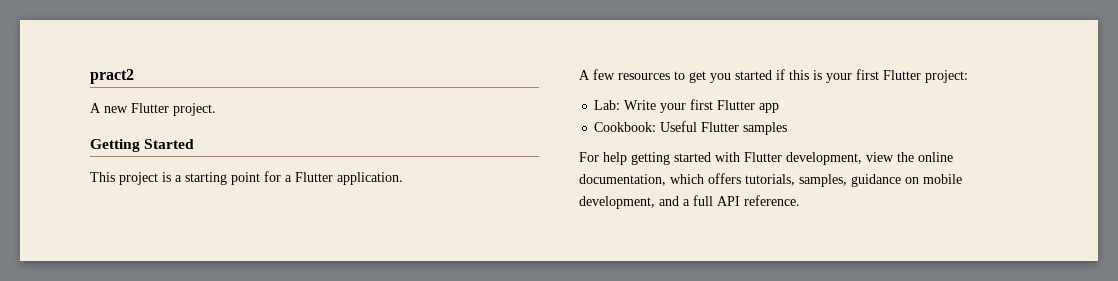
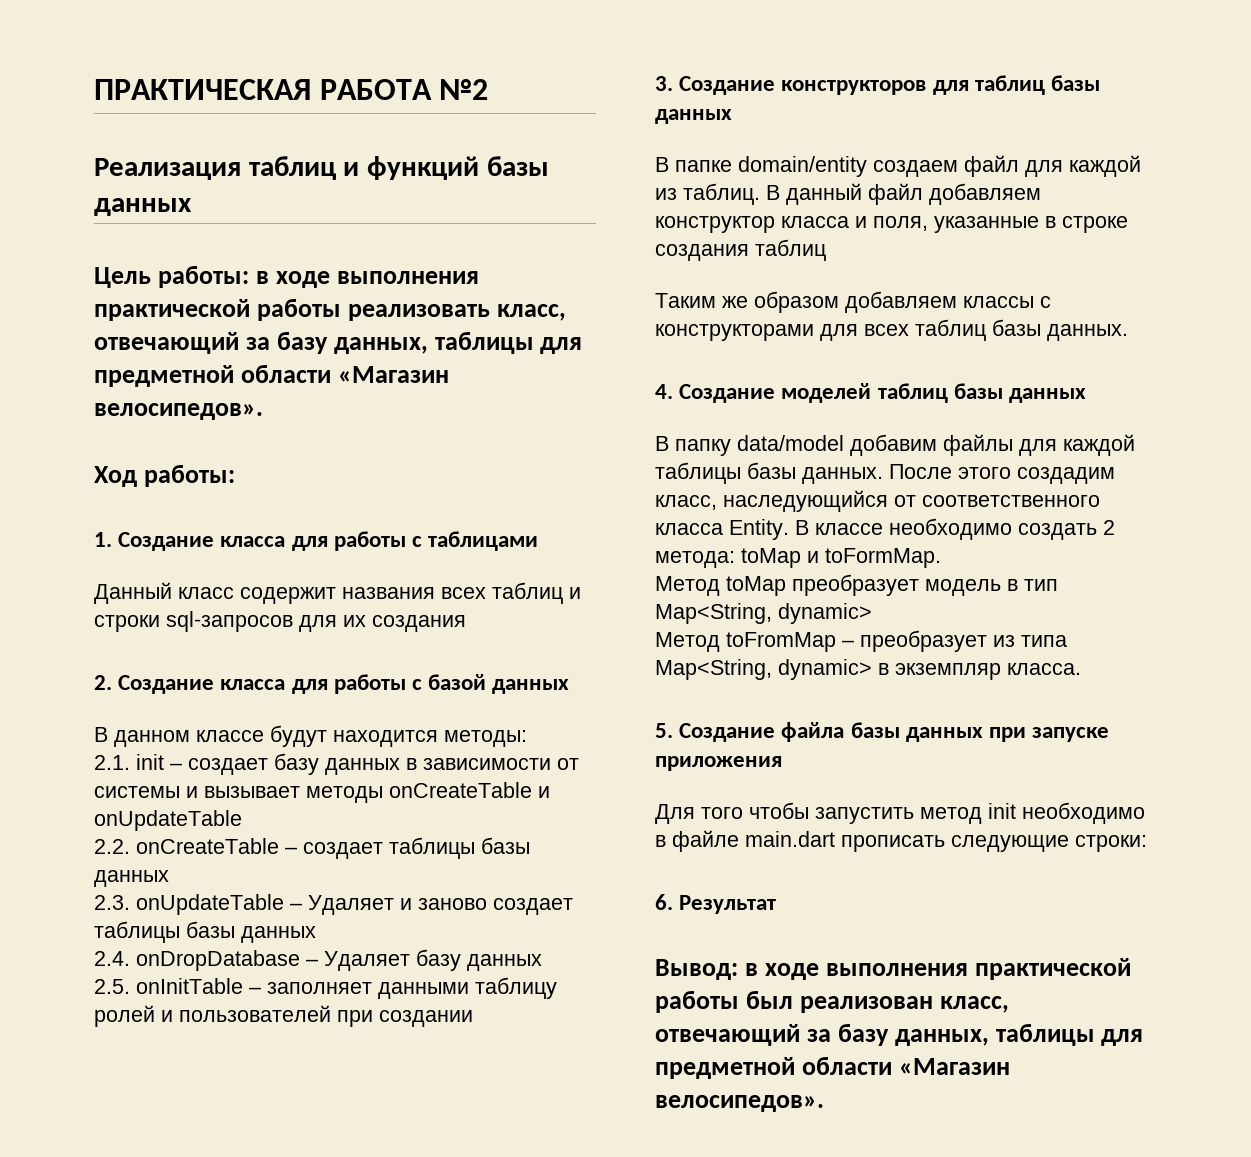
- pract2
- A new Flutter project.
- Getting Started
- This project is a starting point for a Flutter application.
- A few resources to get you started if this is your first Flutter project:
- Lab: Write your first Flutter app
- Cookbook: Useful Flutter samples
- For help getting started with Flutter development, view the online documentation, which offers tutorials, samples, guidance on mobile development, and a full API reference.
+ ПРАКТИЧЕСКАЯ РАБОТА №2
+ Реализация таблиц и функций базы данных
+ Цель работы: в ходе выполнения практической работы реализовать класс, отвечающий за базу данных, таблицы для предметной области «Магазин велосипедов».
+ Ход работы:
+ 1. Создание класса для работы с таблицами
+ Данный класс содержит названия всех таблиц и строки sql-запросов для их создания
+ 2. Создание класса для работы с базой данных
+ В данном классе будут находится методы:
+ 2.1. init – создает базу данных в зависимости от системы и вызывает методы onCreateTable и onUpdateTable
+ 2.2. onCreateTable – создает таблицы базы данных
+ 2.3. onUpdateTable – Удаляет и заново создает таблицы базы данных
+ 2.4. onDropDatabase – Удаляет базу данных
+ 2.5. onInitTable – заполняет данными таблицу ролей и пользователей при создании
+ 3. Создание конструкторов для таблиц базы данных
+ В папке domain/entity создаем файл для каждой из таблиц. В данный файл добавляем конструктор класса и поля, указанные в строке создания таблиц
+ Таким же образом добавляем классы с конструкторами для всех таблиц базы данных.
+ 4. Создание моделей таблиц базы данных
+ В папку data/model добавим файлы для каждой таблицы базы данных. После этого создадим класс, наследующийся от соответственного класса Entity. В классе необходимо создать 2 метода: toMap и toFormMap.
+ Метод toMap преобразует модель в тип Map<String, dynamic>
+ Метод toFromMap – преобразует из типа Map<String, dynamic> в экземпляр класса.
+ 5. Создание файла базы данных при запуске приложения
+ Для того чтобы запустить метод init необходимо в файле main.dart прописать следующие строки:
+ 6. Результат
+ Вывод: в ходе выполнения практической работы был реализован класс, отвечающий за базу данных, таблицы для предметной области «Магазин велосипедов».

